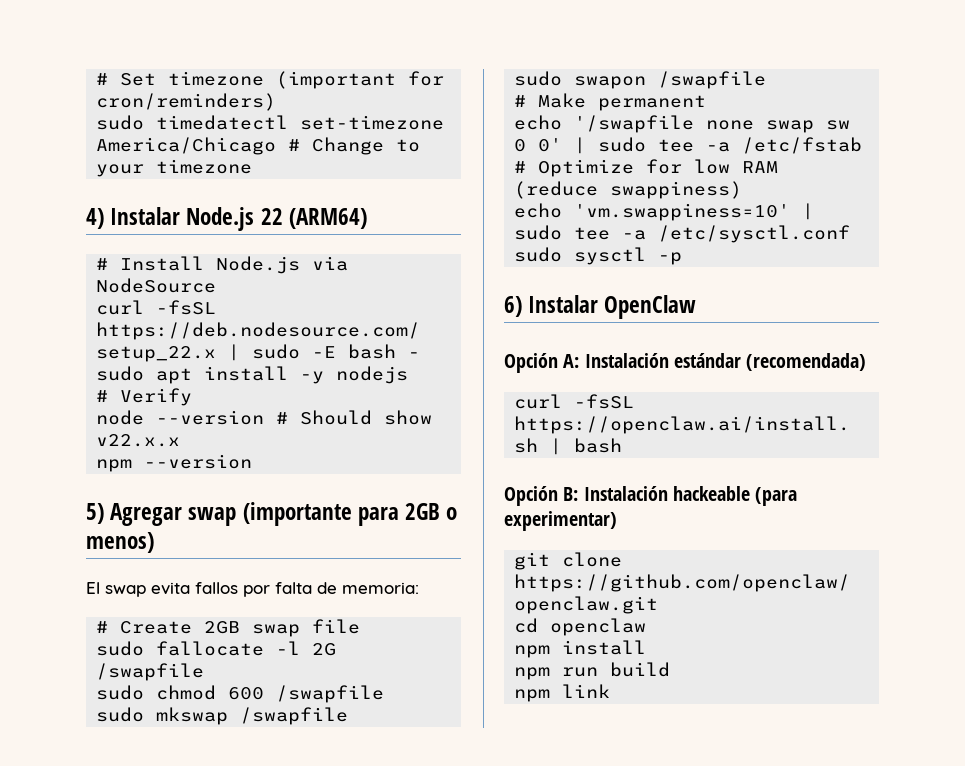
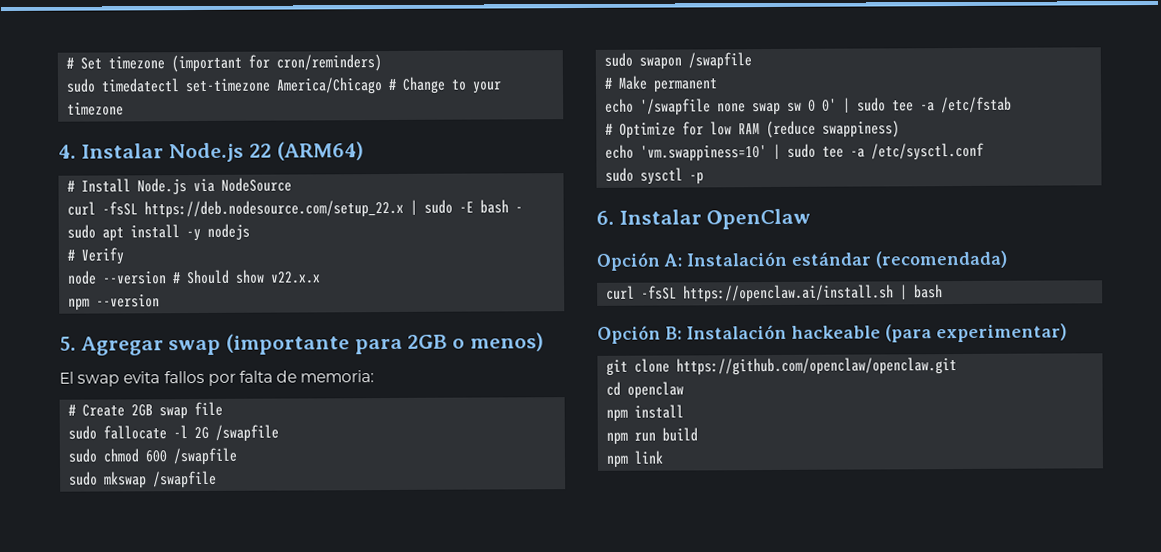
- 4) Instalar Node.js 22 (ARM64)
+ 4. Instalar Node.js 22 (ARM64)
- 5) Agregar swap (importante para 2GB o menos)
+ 5. Agregar swap (importante para 2GB o menos)
- 6) Instalar OpenClaw
+ 6. Instalar OpenClaw

